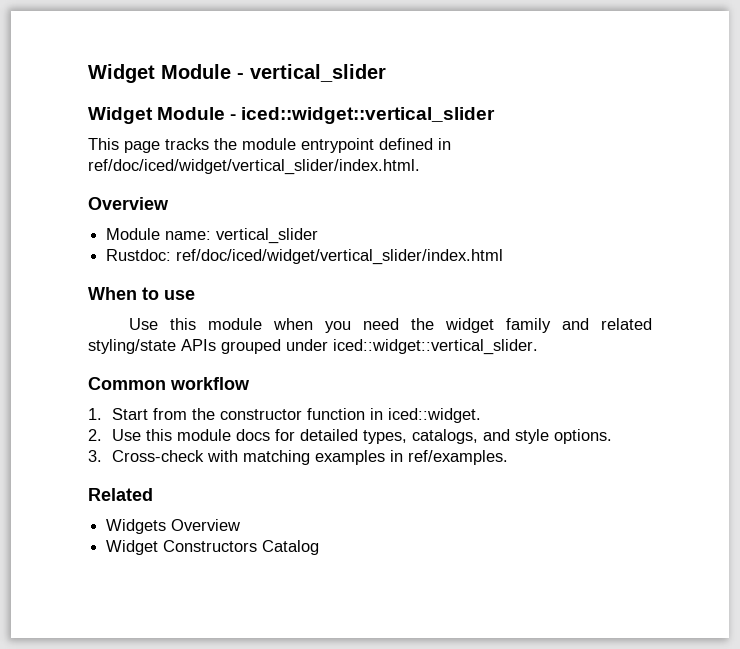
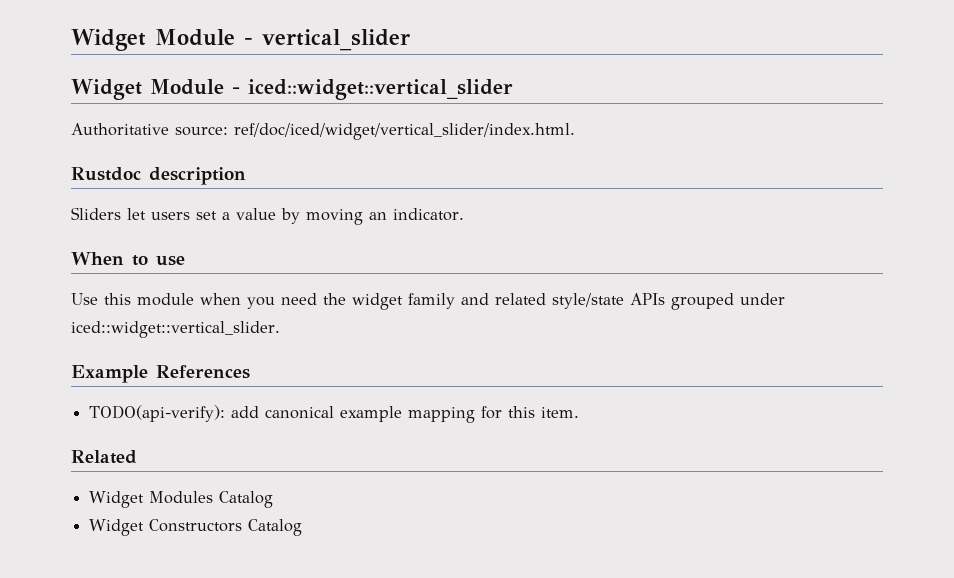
- This page tracks the module entrypoint defined in ref/doc/iced/widget/vertical_slider/index.html.
- Overview
- Module name: vertical_slider
- Rustdoc: ref/doc/iced/widget/vertical_slider/index.html
+ Authoritative source: ref/doc/iced/widget/vertical_slider/index.html.
+ Rustdoc description
+ Sliders let users set a value by moving an indicator.
- Use this module when you need the widget family and related styling/state APIs grouped under iced::widget::vertical_slider.
+ Use this module when you need the widget family and related style/state APIs grouped under iced::widget::vertical_slider.
- Common workflow
- 1. Start from the constructor function in iced::widget.
- 2. Use this module docs for detailed types, catalogs, and style options.
- 3. Cross-check with matching examples in ref/examples.
+ Example References
+ TODO(api-verify): add canonical example mapping for this item.
  Related
- Widgets Overview
+ Widget Modules Catalog

